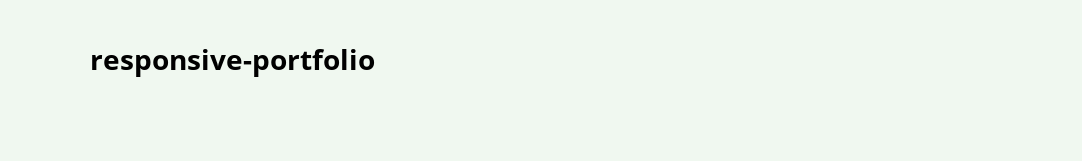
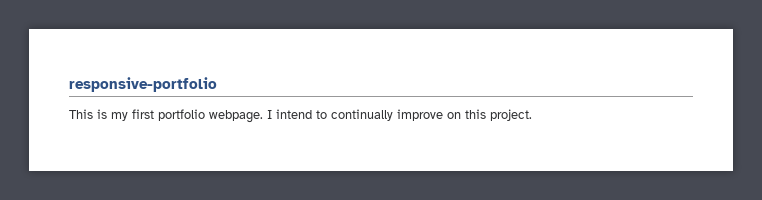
+ This is my first portfolio webpage. I intend to continually improve on this project.

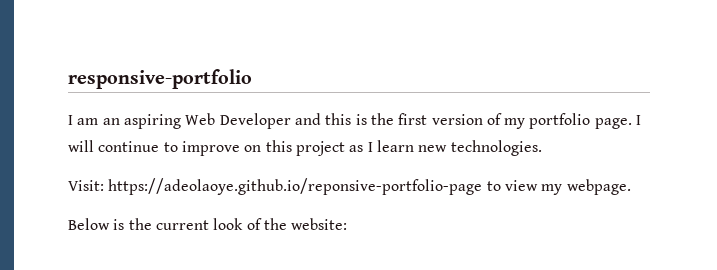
- This is my first portfolio webpage. I intend to continually improve on this project.
+ I am an aspiring Web Developer and this is the first version of my portfolio page. I will continue to improve on this project as I learn new technologies.
+ Visit: https://adeolaoye.github.io/reponsive-portfolio-page to view my webpage.
+ Below is the current look of the website:

